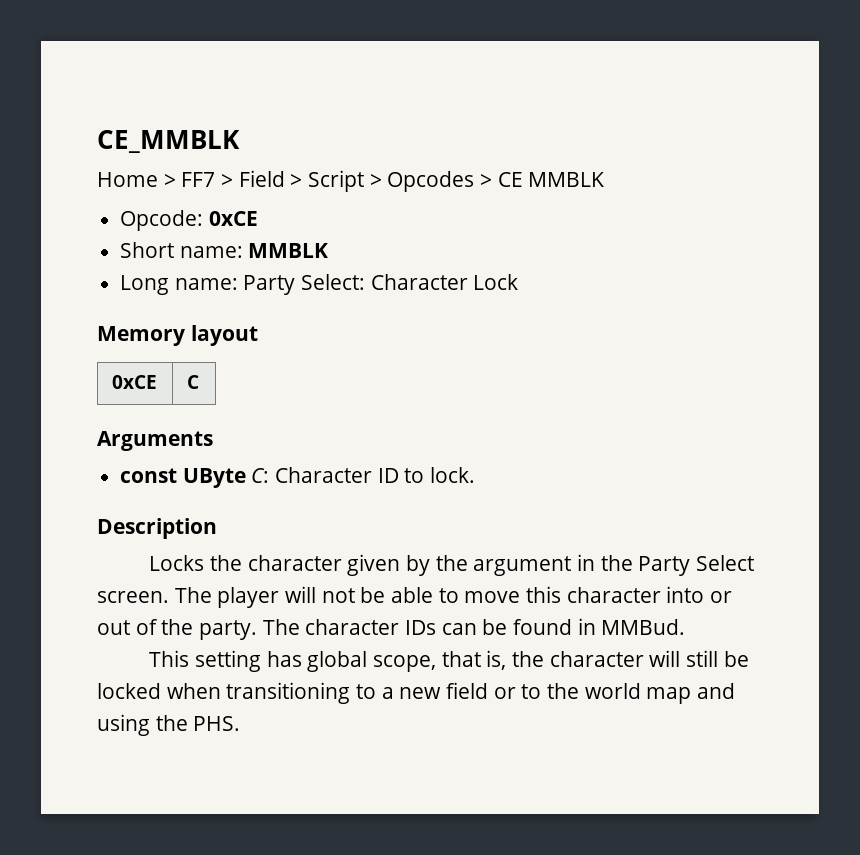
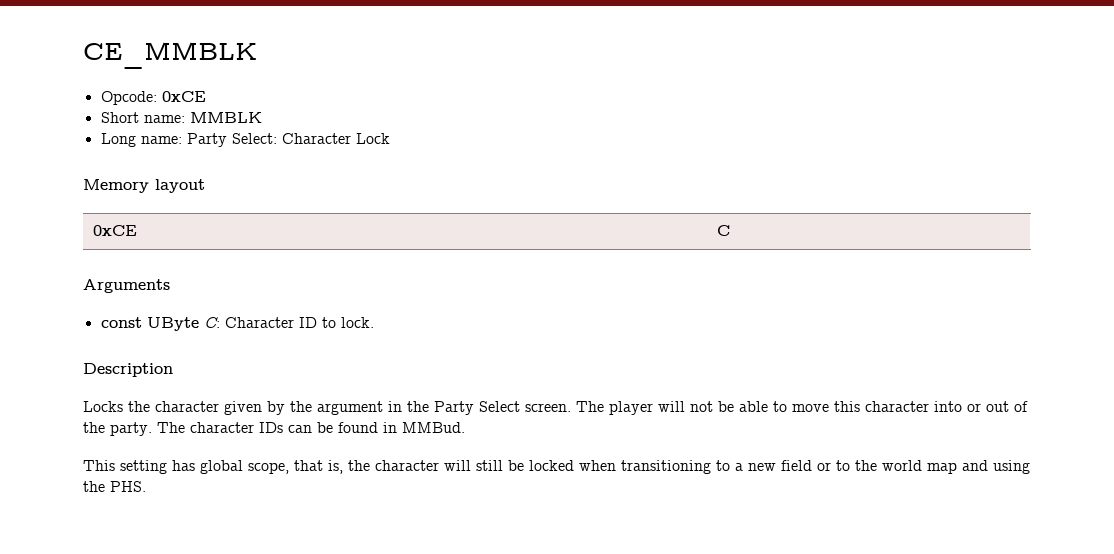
- Home > FF7 > Field > Script > Opcodes > CE MMBLK

